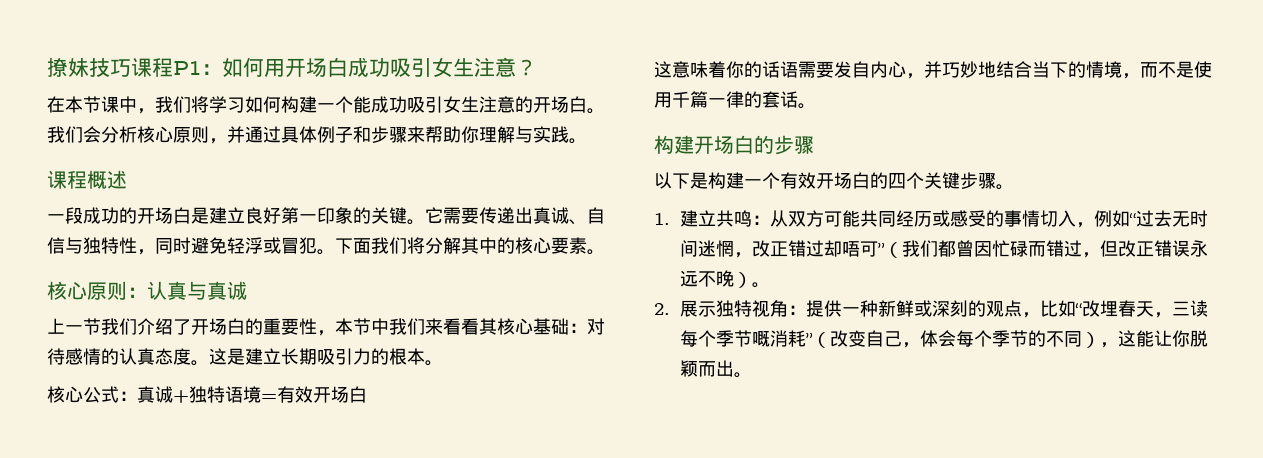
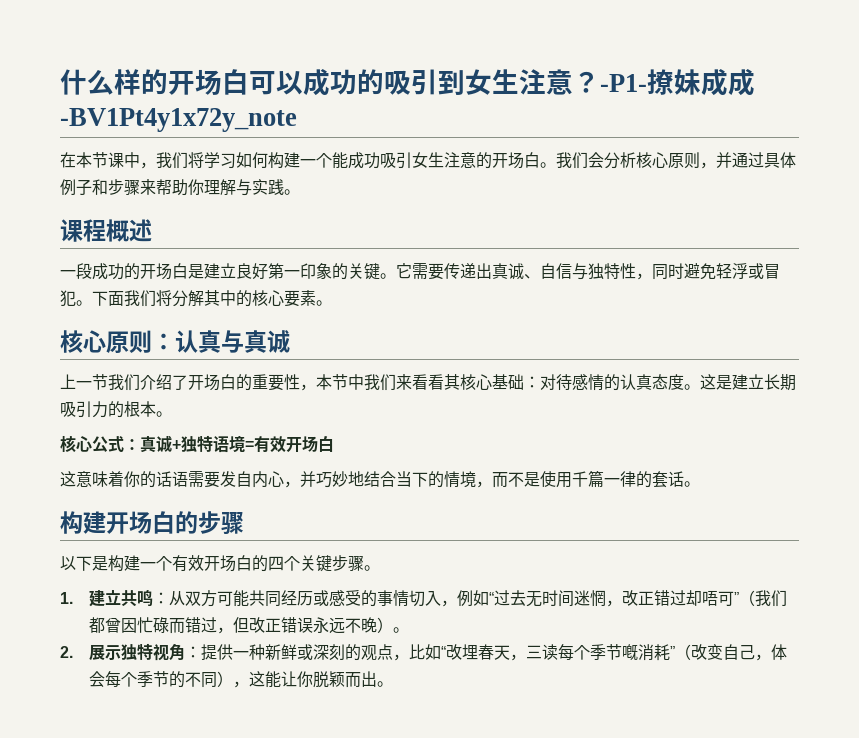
- 撩妹技巧课程P1：如何用开场白成功吸引女生注意？
+ 什么样的开场白可以成功的吸引到女生注意？-P1-撩妹成成-BV1Pt4y1x72y_note

